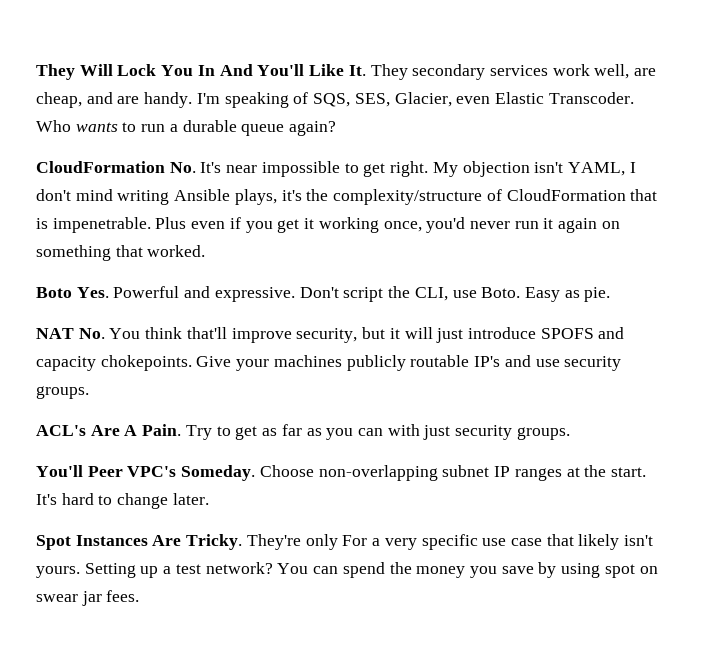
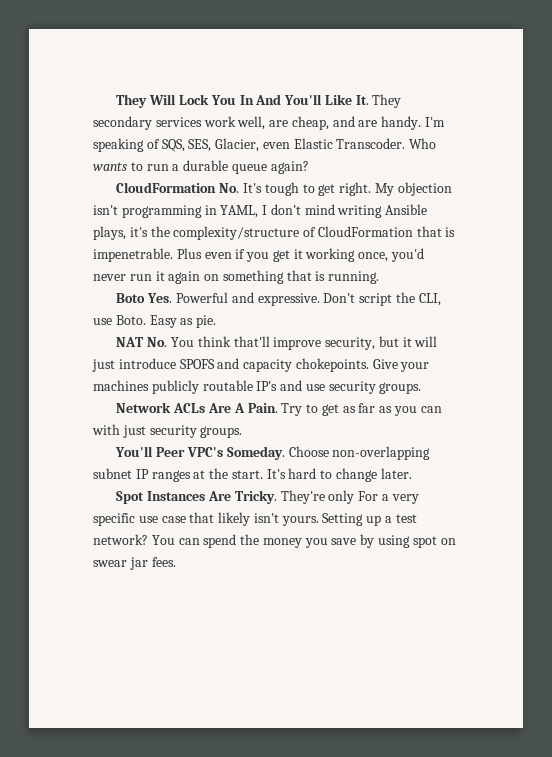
- CloudFormation No. It's near impossible to get right.
+ CloudFormation No. It's tough to get right.
- My objection isn't YAML, I don't mind writing Ansible plays, it's the complexity/structure of CloudFormation that is impenetrable.
+ My objection isn't programming in YAML, I don't mind writing Ansible plays, it's the complexity/structure of CloudFormation that is impenetrable.
- Plus even if you get it working once, you'd never run it again on something that worked.
+ Plus even if you get it working once, you'd never run it again on something that is running.
- ACL's Are A Pain.
+ Network ACLs Are A Pain.

